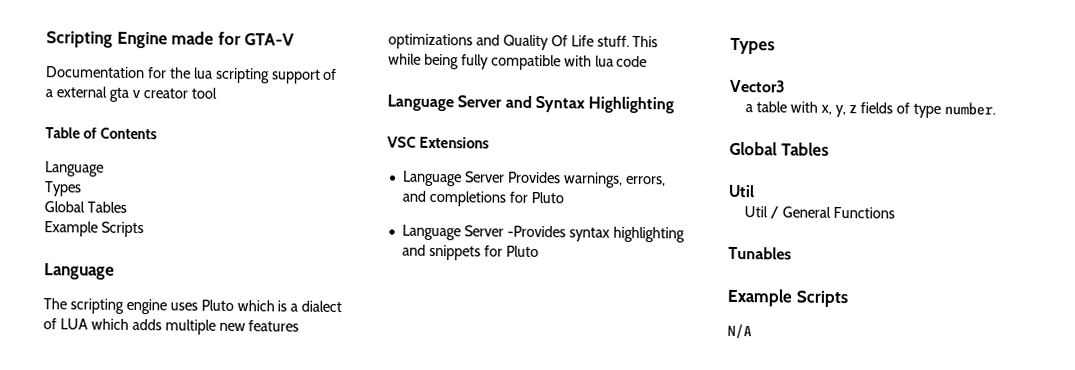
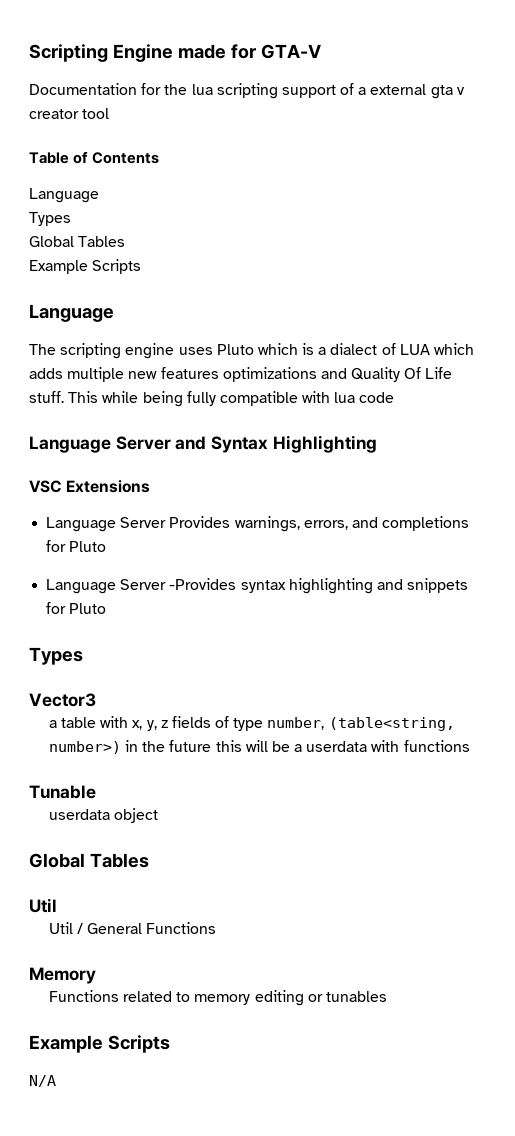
- a table with x, y, z fields of type number.
+ a table with x, y, z fields of type number, (table<string, number>) in the future this will be a userdata with functions
+ Tunable
+ userdata object
- Tunables
+ Memory
+ Functions related to memory editing or tunables

